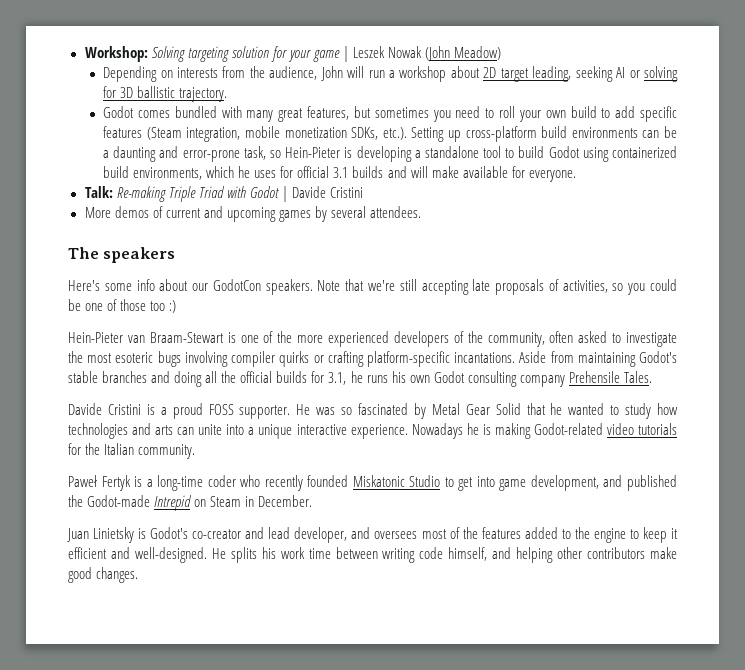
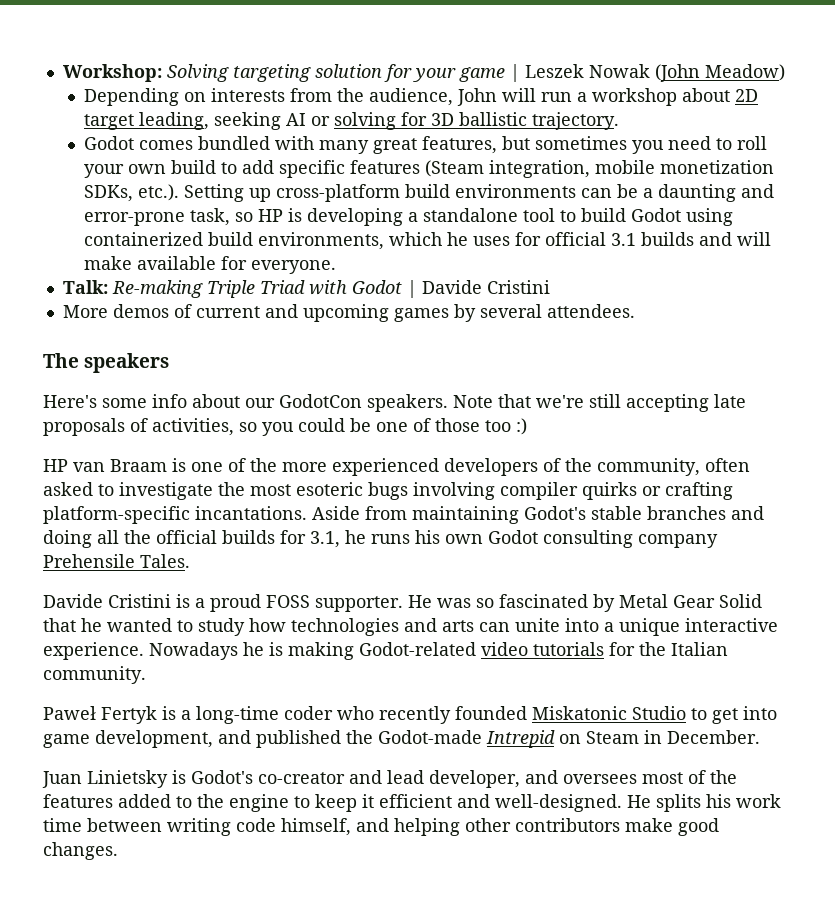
- Godot comes bundled with many great features, but sometimes you need to roll your own build to add specific features (Steam integration, mobile monetization SDKs, etc.). Setting up cross-platform build environments can be a daunting and error-prone task, so Hein-Pieter is developing a standalone tool to build Godot using containerized build environments, which he uses for official 3.1 builds and will make available for everyone.
+ Godot comes bundled with many great features, but sometimes you need to roll your own build to add specific features (Steam integration, mobile monetization SDKs, etc.). Setting up cross-platform build environments can be a daunting and error-prone task, so HP is developing a standalone tool to build Godot using containerized build environments, which he uses for official 3.1 builds and will make available for everyone.
- Hein-Pieter van Braam-Stewart is one of the more experienced developers of the community, often asked to investigate the most esoteric bugs involving compiler quirks or crafting platform-specific incantations.
+ HP van Braam is one of the more experienced developers of the community, often asked to investigate the most esoteric bugs involving compiler quirks or crafting platform-specific incantations.

